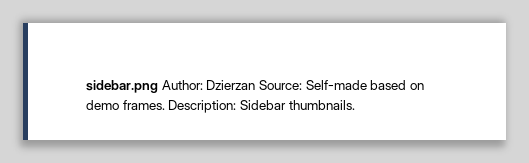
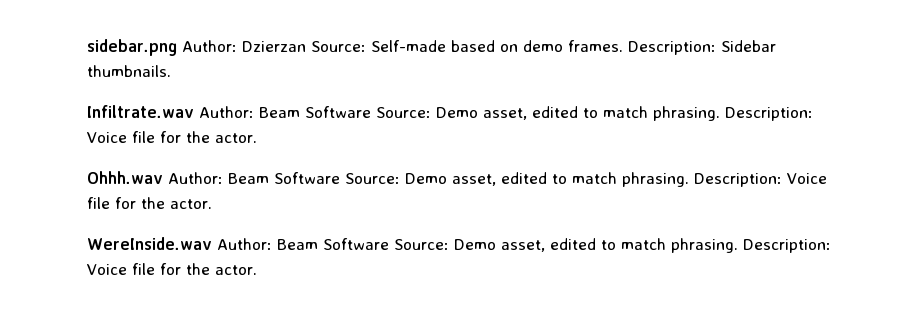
+ Infiltrate.wav Author: Beam Software Source: Demo asset, edited to match phrasing. Description: Voice file for the actor.
+ Ohhh.wav Author: Beam Software Source: Demo asset, edited to match phrasing. Description: Voice file for the actor.
+ WereInside.wav Author: Beam Software Source: Demo asset, edited to match phrasing. Description: Voice file for the actor.

